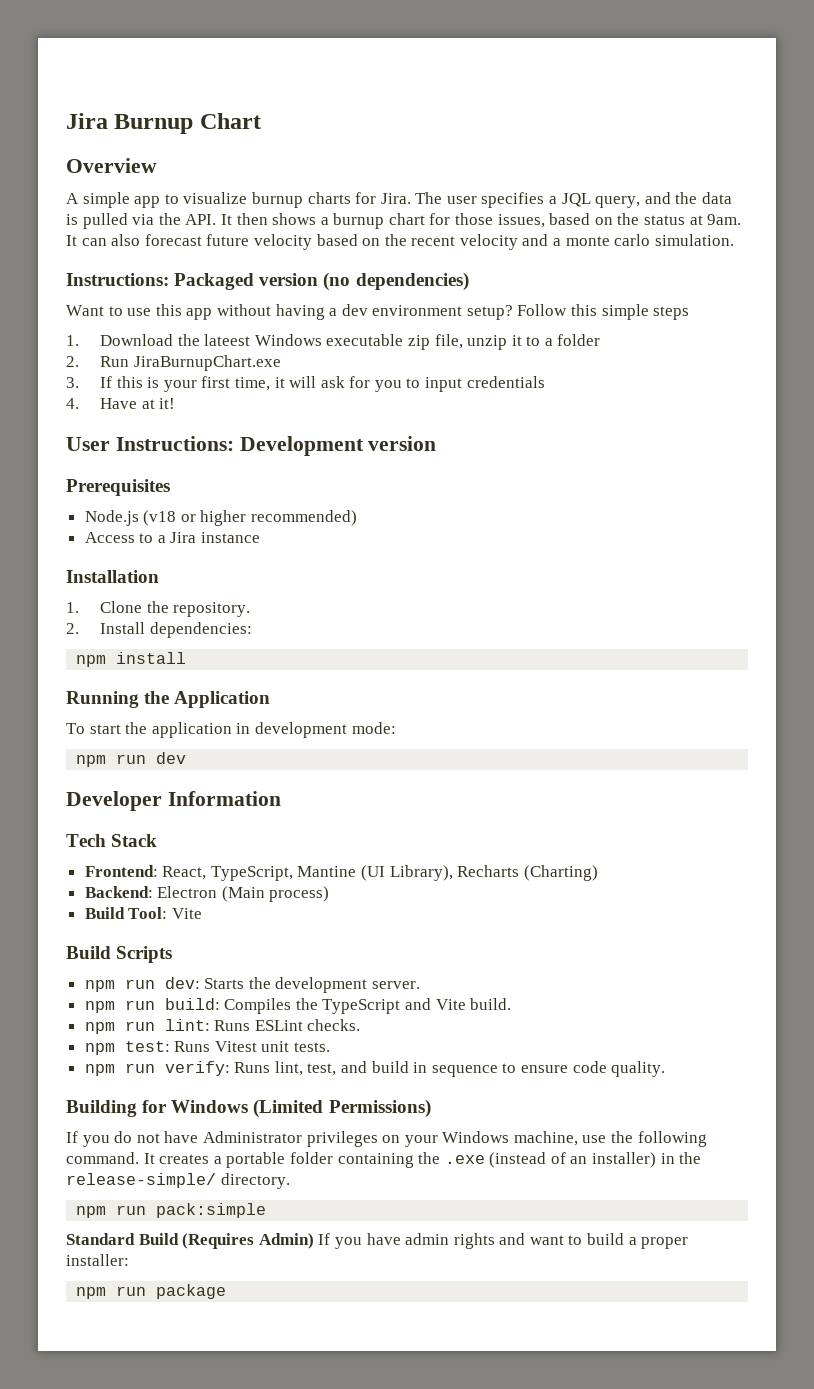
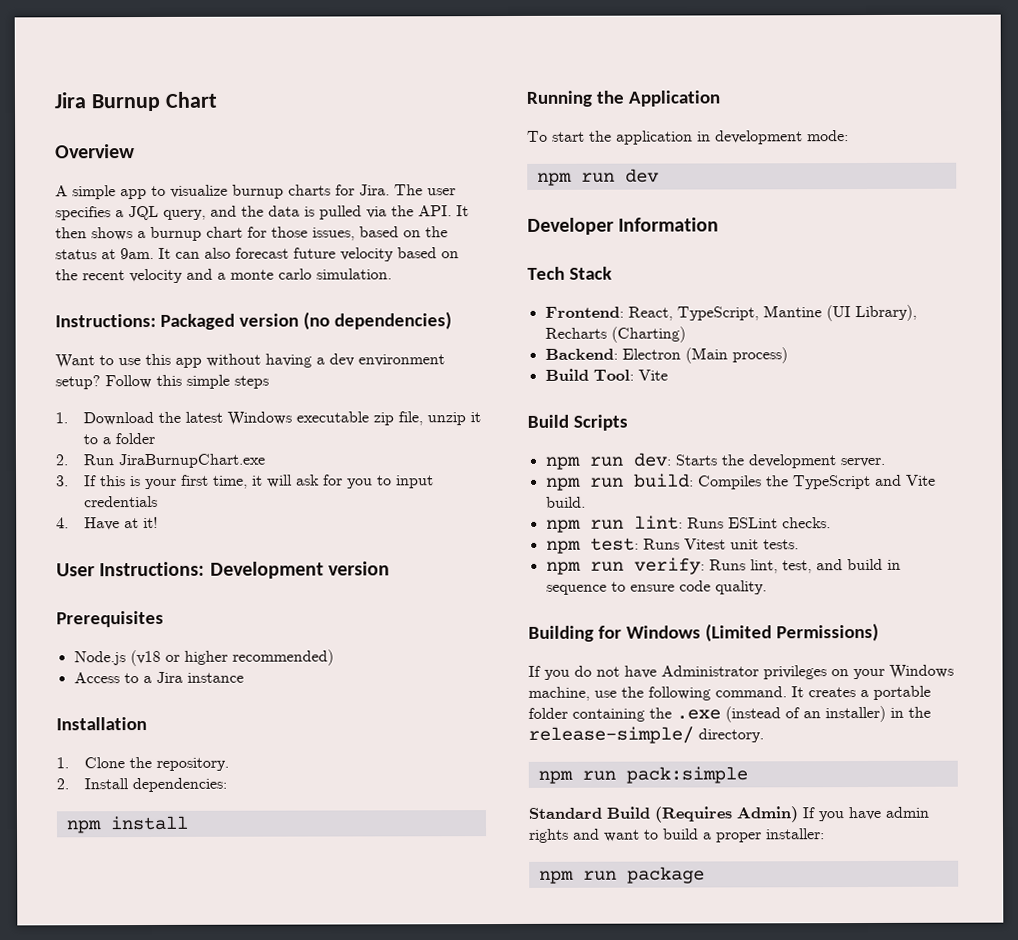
- 1. Download the lateest Windows executable zip file, unzip it to a folder
+ 1. Download the latest Windows executable zip file, unzip it to a folder

